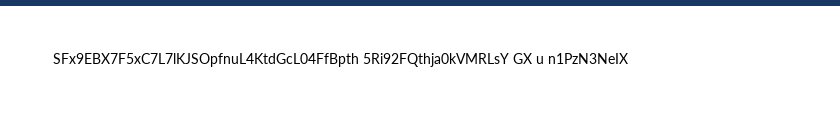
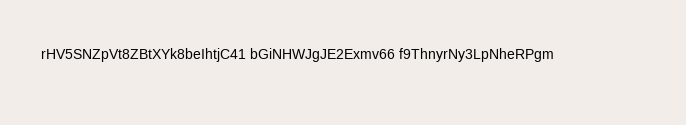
- SFx9EBX7F5xC7L7lKJSOpfnuL4KtdGcL04FfBpth 5Ri92FQthja0kVMRLsY GX u n1PzN3NeIX
+ rHV5SNZpVt8ZBtXYk8beIhtjC41 bGiNHWJgJE2Exmv66 f9ThnyrNy3LpNheRPgm

